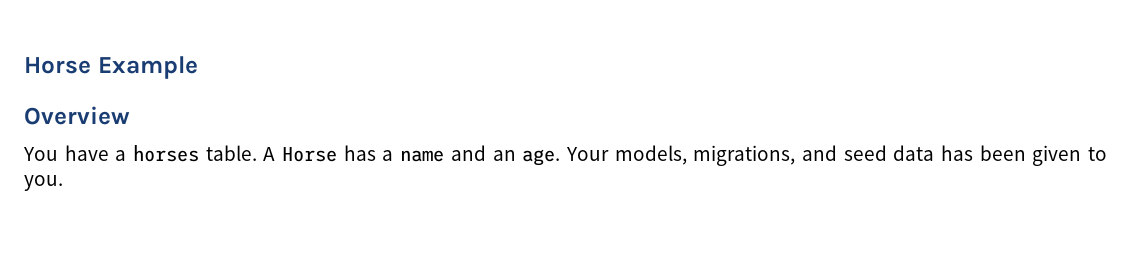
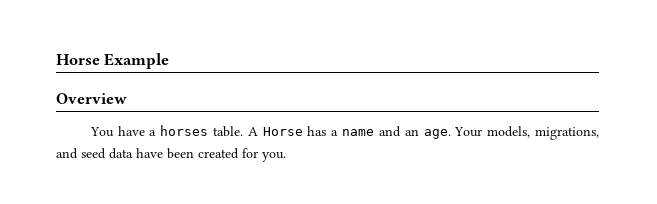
- Your models, migrations, and seed data has been given to you.
+ Your models, migrations, and seed data have been created for you.

